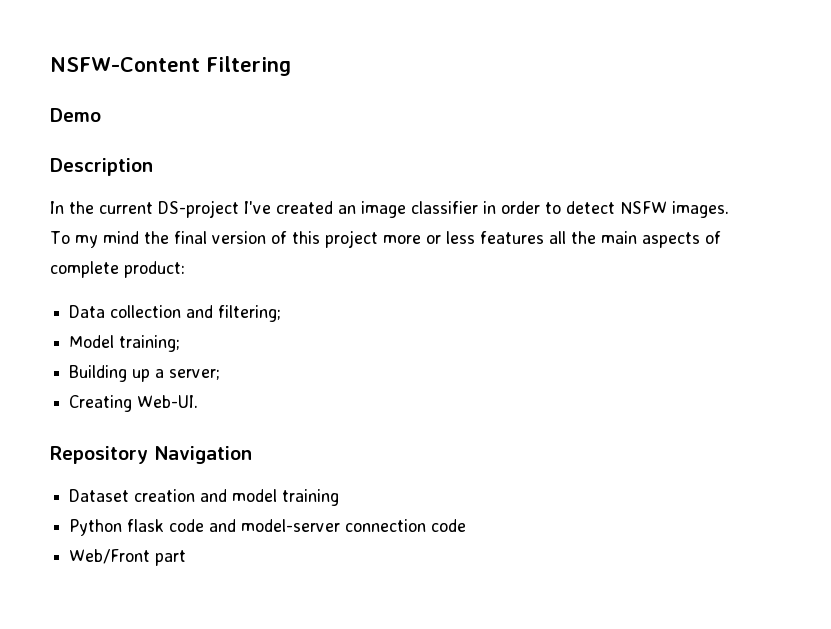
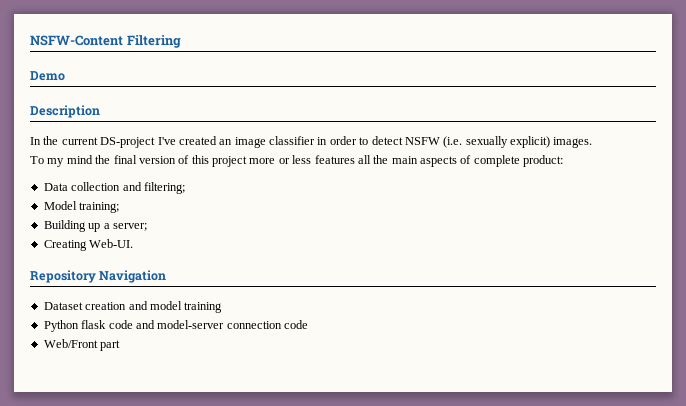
- In the current DS-project I've created an image classifier in order to detect NSFW images.
+ In the current DS-project I've created an image classifier in order to detect NSFW (i.e. sexually explicit) images.

